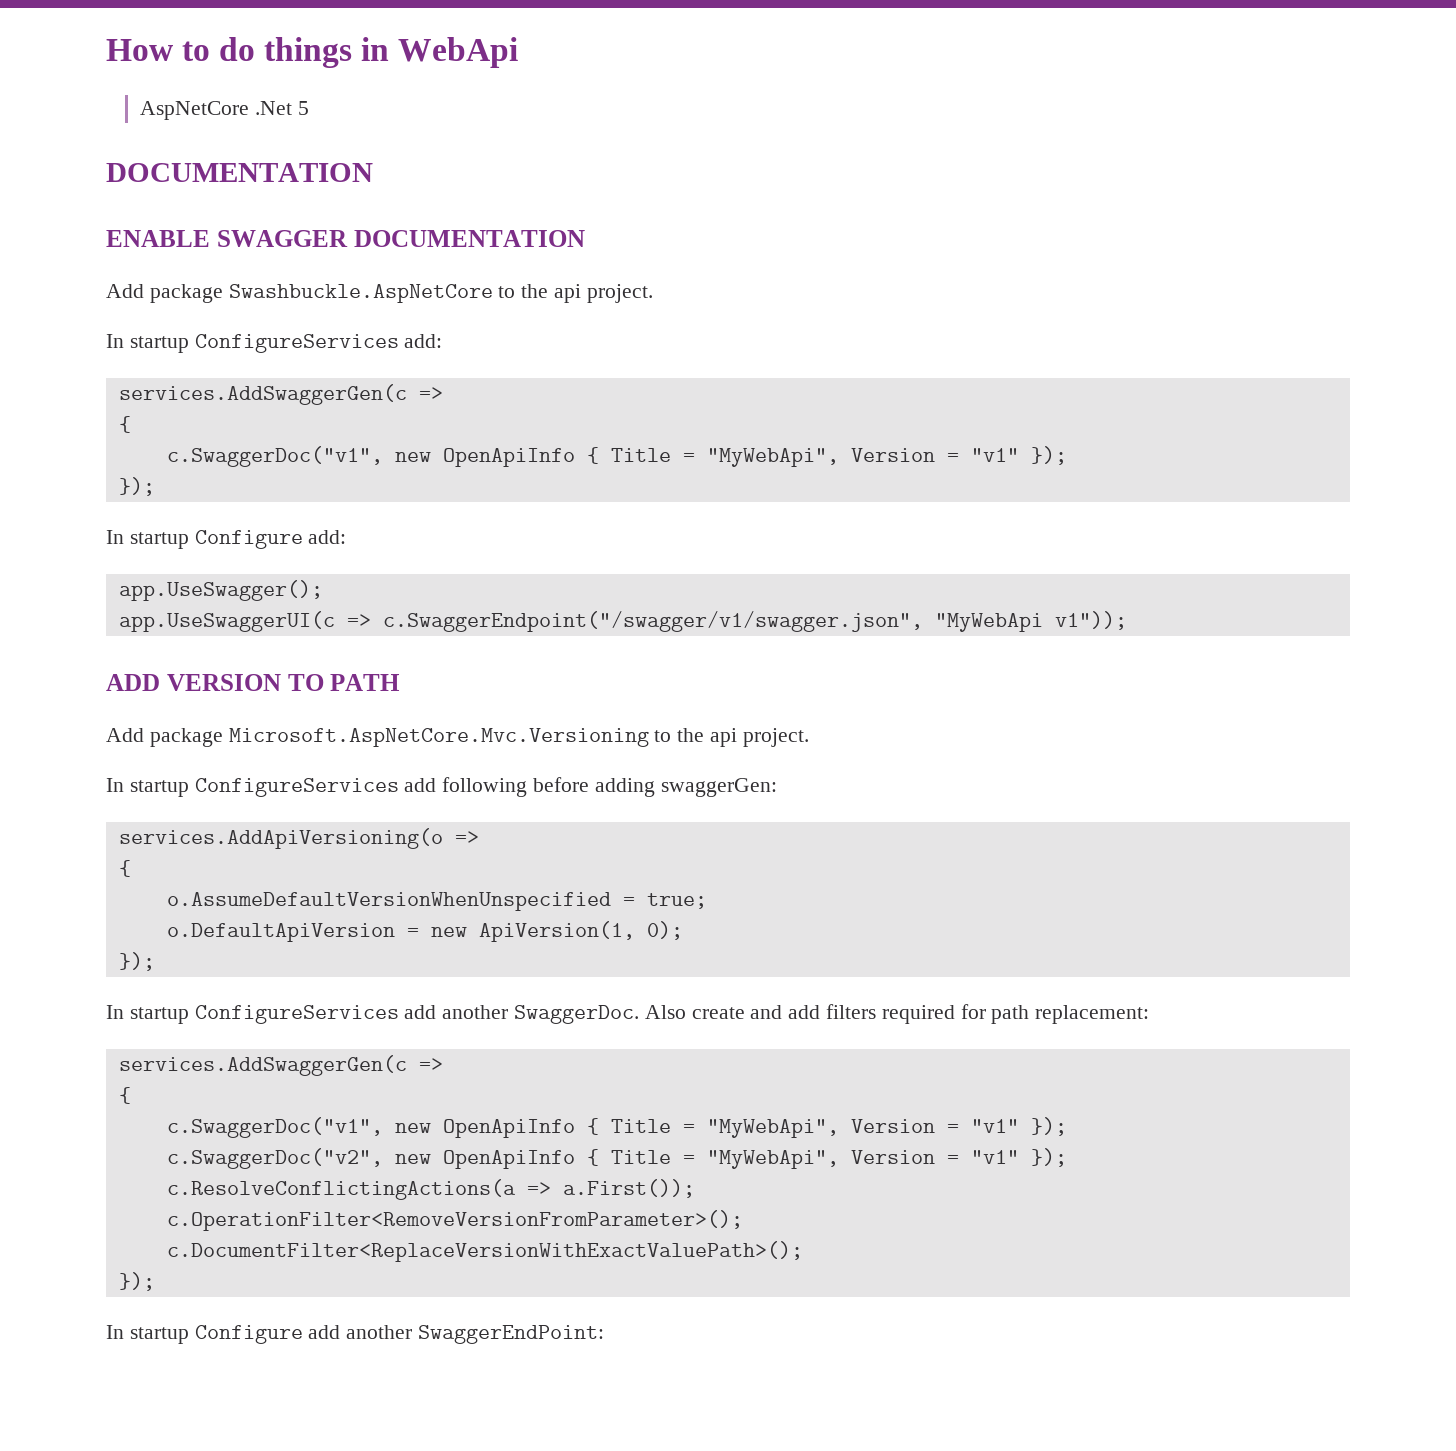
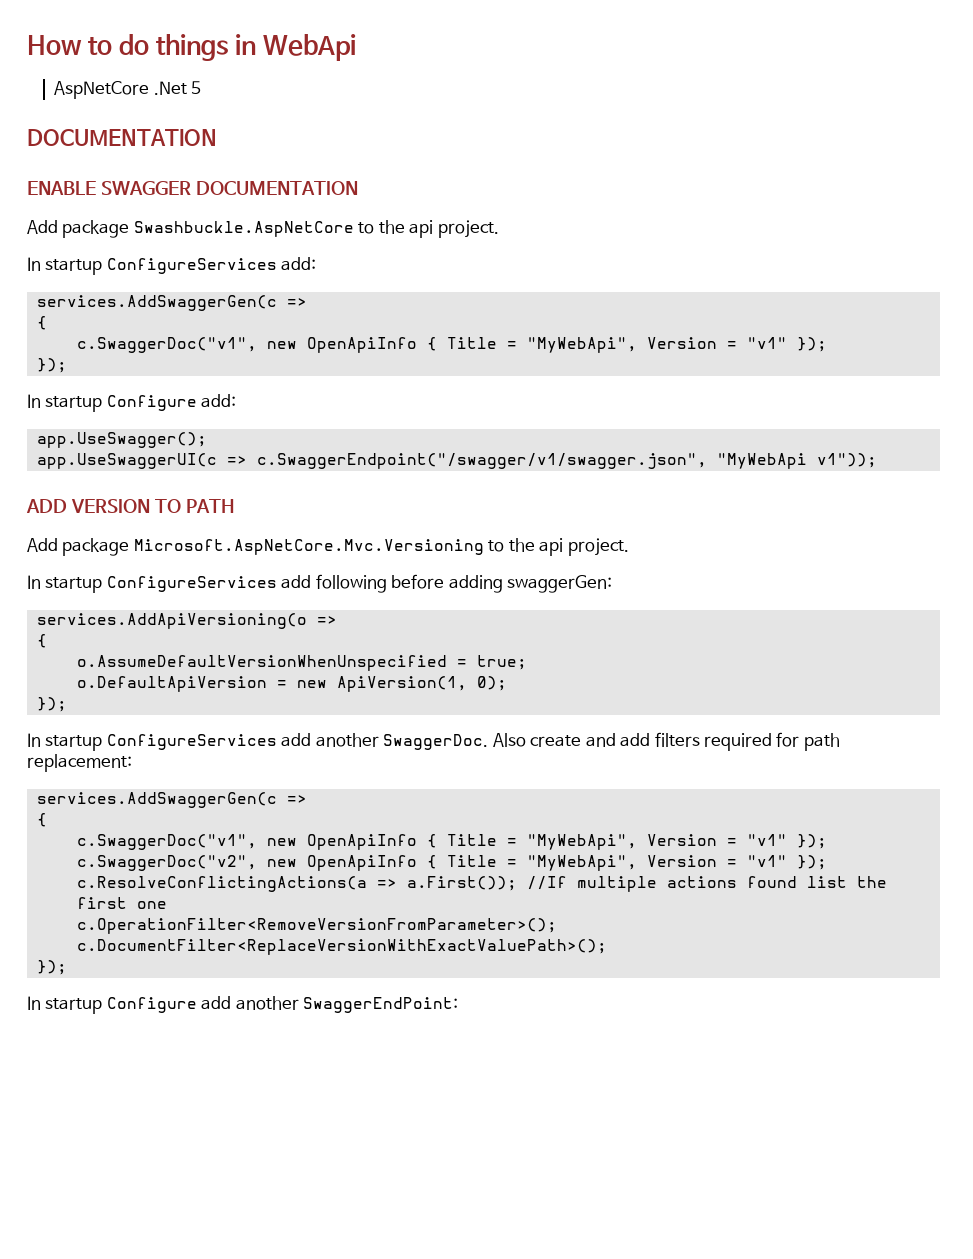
- c.ResolveConflictingActions(a => a.First());
+ c.ResolveConflictingActions(a => a.First()); //If multiple actions found list the first one

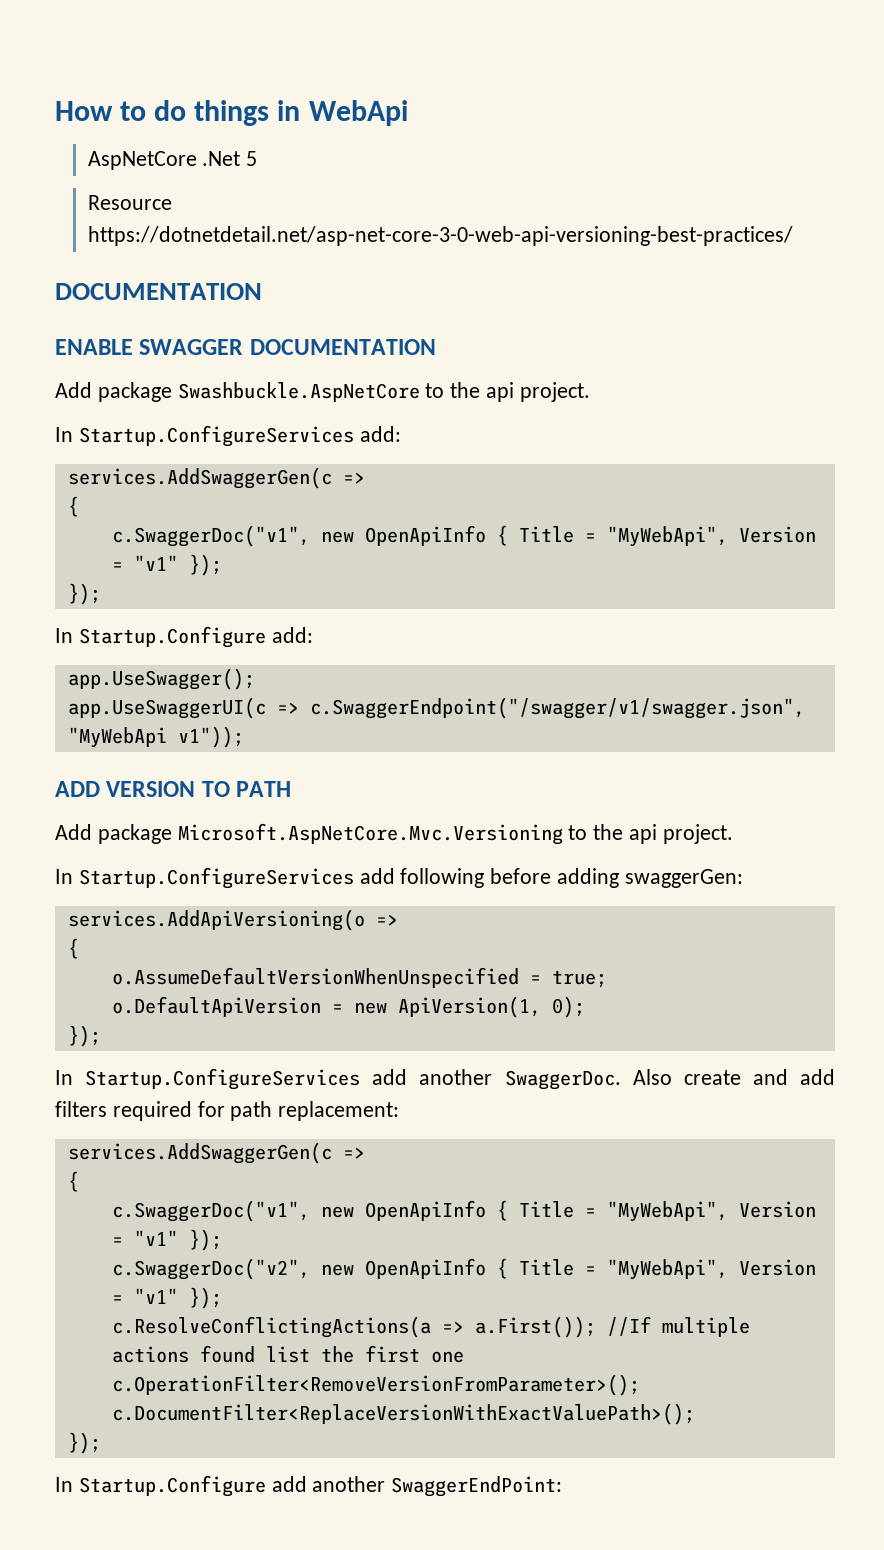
+ Resource https://dotnetdetail.net/asp-net-core-3-0-web-api-versioning-best-practices/
- In startup ConfigureServices add:
+ In Startup.ConfigureServices add:
- In startup Configure add:
+ In Startup.Configure add:
- In startup ConfigureServices add following before adding swaggerGen:
+ In Startup.ConfigureServices add following before adding swaggerGen:
- In startup ConfigureServices add another SwaggerDoc.
+ In Startup.ConfigureServices add another SwaggerDoc.
- In startup Configure add another SwaggerEndPoint:
+ In Startup.Configure add another SwaggerEndPoint:

